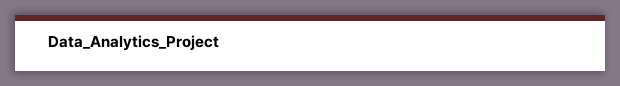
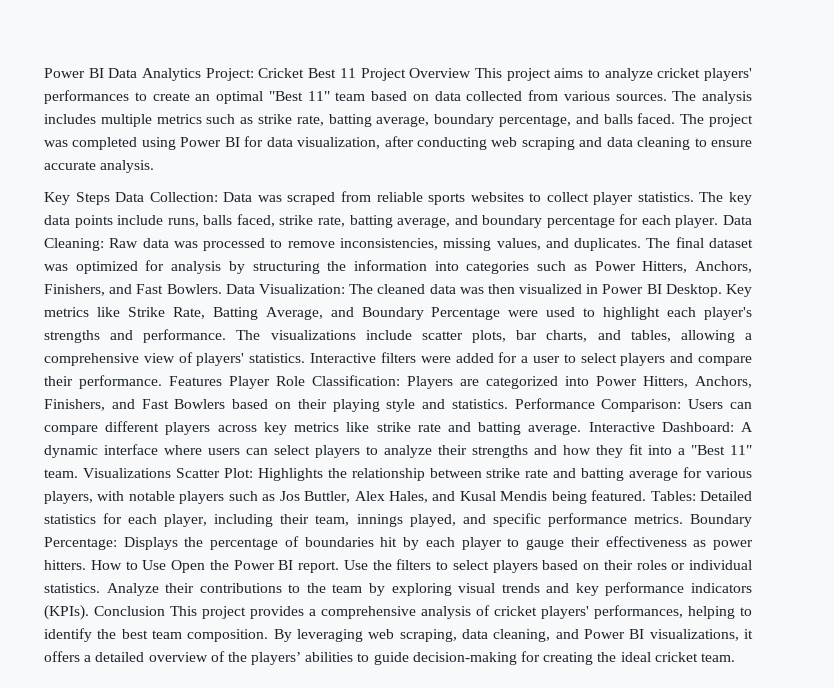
- Data_Analytics_Project
+ Power BI Data Analytics Project: Cricket Best 11 Project Overview This project aims to analyze cricket players' performances to create an optimal "Best 11" team based on data collected from various sources. The analysis includes multiple metrics such as strike rate, batting average, boundary percentage, and balls faced. The project was completed using Power BI for data visualization, after conducting web scraping and data cleaning to ensure accurate analysis.
+ Key Steps Data Collection: Data was scraped from reliable sports websites to collect player statistics. The key data points include runs, balls faced, strike rate, batting average, and boundary percentage for each player. Data Cleaning: Raw data was processed to remove inconsistencies, missing values, and duplicates. The final dataset was optimized for analysis by structuring the information into categories such as Power Hitters, Anchors, Finishers, and Fast Bowlers. Data Visualization: The cleaned data was then visualized in Power BI Desktop. Key metrics like Strike Rate, Batting Average, and Boundary Percentage were used to highlight each player's strengths and performance. The visualizations include scatter plots, bar charts, and tables, allowing a comprehensive view of players' statistics. Interactive filters were added for a user to select players and compare their performance. Features Player Role Classification: Players are categorized into Power Hitters, Anchors, Finishers, and Fast Bowlers based on their playing style and statistics. Performance Comparison: Users can compare different players across key metrics like strike rate and batting average. Interactive Dashboard: A dynamic interface where users can select players to analyze their strengths and how they fit into a "Best 11" team. Visualizations Scatter Plot: Highlights the relationship between strike rate and batting average for various players, with notable players such as Jos Buttler, Alex Hales, and Kusal Mendis being featured. Tables: Detailed statistics for each player, including their team, innings played, and specific performance metrics. Boundary Percentage: Displays the percentage of boundaries hit by each player to gauge their effectiveness as power hitters. How to Use Open the Power BI report. Use the filters to select players based on their roles or individual statistics. Analyze their contributions to the team by exploring visual trends and key performance indicators (KPIs). Conclusion This project provides a comprehensive analysis of cricket players' performances, helping to identify the best team composition. By leveraging web scraping, data cleaning, and Power BI visualizations, it offers a detailed overview of the players’ abilities to guide decision-making for creating the ideal cricket team.

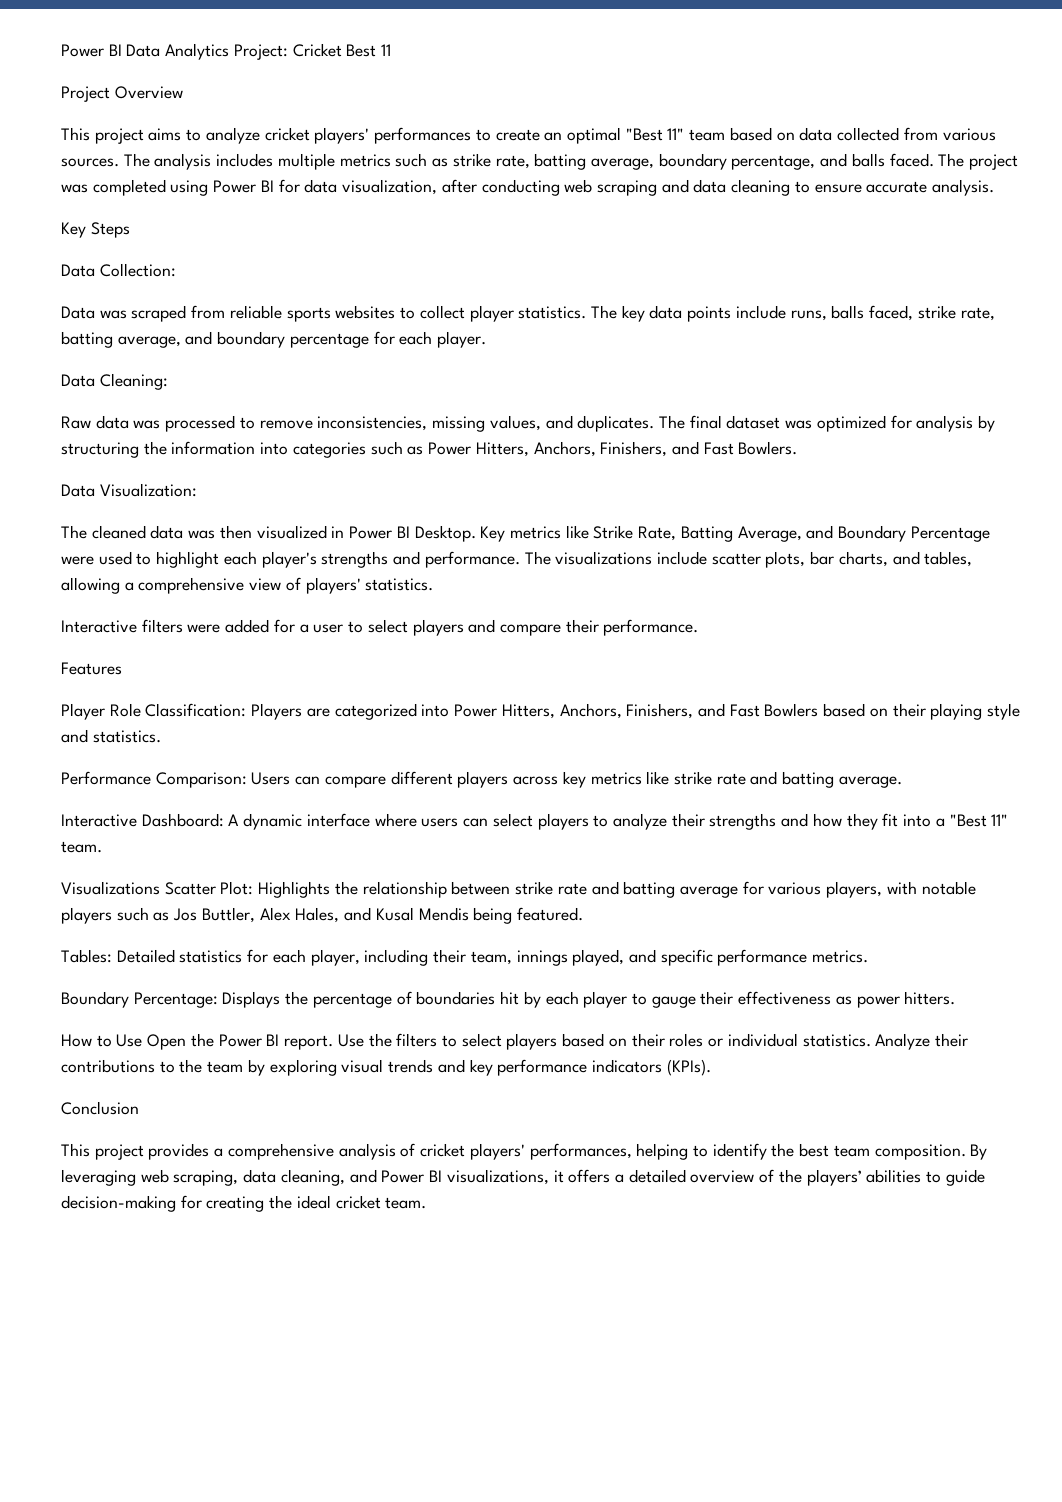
- Power BI Data Analytics Project: Cricket Best 11 Project Overview This project aims to analyze cricket players' performances to create an optimal "Best 11" team based on data collected from various sources.
+ Power BI Data Analytics Project: Cricket Best 11
+ Project Overview
+ This project aims to analyze cricket players' performances to create an optimal "Best 11" team based on data collected from various sources.
- Key Steps Data Collection: Data was scraped from reliable sports websites to collect player statistics.
+ Key Steps
+ Data Collection:
+ Data was scraped from reliable sports websites to collect player statistics.
- The key data points include runs, balls faced, strike rate, batting average, and boundary percentage for each player. Data Cleaning: Raw data was processed to remove inconsistencies, missing values, and duplicates.
+ The key data points include runs, balls faced, strike rate, batting average, and boundary percentage for each player.
+ Data Cleaning:
+ Raw data was processed to remove inconsistencies, missing values, and duplicates.
- The final dataset was optimized for analysis by structuring the information into categories such as Power Hitters, Anchors, Finishers, and Fast Bowlers. Data Visualization: The cleaned data was then visualized in Power BI Desktop.
+ The final dataset was optimized for analysis by structuring the information into categories such as Power Hitters, Anchors, Finishers, and Fast Bowlers.
+ Data Visualization:
+ The cleaned data was then visualized in Power BI Desktop.
- The visualizations include scatter plots, bar charts, and tables, allowing a comprehensive view of players' statistics. Interactive filters were added for a user to select players and compare their performance. Features Player Role Classification:
+ The visualizations include scatter plots, bar charts, and tables, allowing a comprehensive view of players' statistics.
+ Interactive filters were added for a user to select players and compare their performance.
+ Features
+ Player Role Classification:
- Players are categorized into Power Hitters, Anchors, Finishers, and Fast Bowlers based on their playing style and statistics. Performance Comparison:
+ Players are categorized into Power Hitters, Anchors, Finishers, and Fast Bowlers based on their playing style and statistics.
+ Performance Comparison:
- Users can compare different players across key metrics like strike rate and batting average. Interactive Dashboard:
+ Users can compare different players across key metrics like strike rate and batting average.
+ Interactive Dashboard:
- A dynamic interface where users can select players to analyze their strengths and how they fit into a "Best 11" team. Visualizations Scatter Plot:
+ A dynamic interface where users can select players to analyze their strengths and how they fit into a "Best 11" team.
+ Visualizations Scatter Plot:
- Highlights the relationship between strike rate and batting average for various players, with notable players such as Jos Buttler, Alex Hales, and Kusal Mendis being featured. Tables:
+ Highlights the relationship between strike rate and batting average for various players, with notable players such as Jos Buttler, Alex Hales, and Kusal Mendis being featured.
+ Tables:
- Detailed statistics for each player, including their team, innings played, and specific performance metrics. Boundary Percentage:
+ Detailed statistics for each player, including their team, innings played, and specific performance metrics.
+ Boundary Percentage:
- Displays the percentage of boundaries hit by each player to gauge their effectiveness as power hitters. How to Use Open the Power BI report.
+ Displays the percentage of boundaries hit by each player to gauge their effectiveness as power hitters.
+ How to Use Open the Power BI report.
- Analyze their contributions to the team by exploring visual trends and key performance indicators (KPIs). Conclusion This project provides a comprehensive analysis of cricket players' performances, helping to identify the best team composition.
+ Analyze their contributions to the team by exploring visual trends and key performance indicators (KPIs).
+ Conclusion
+ This project provides a comprehensive analysis of cricket players' performances, helping to identify the best team composition.

